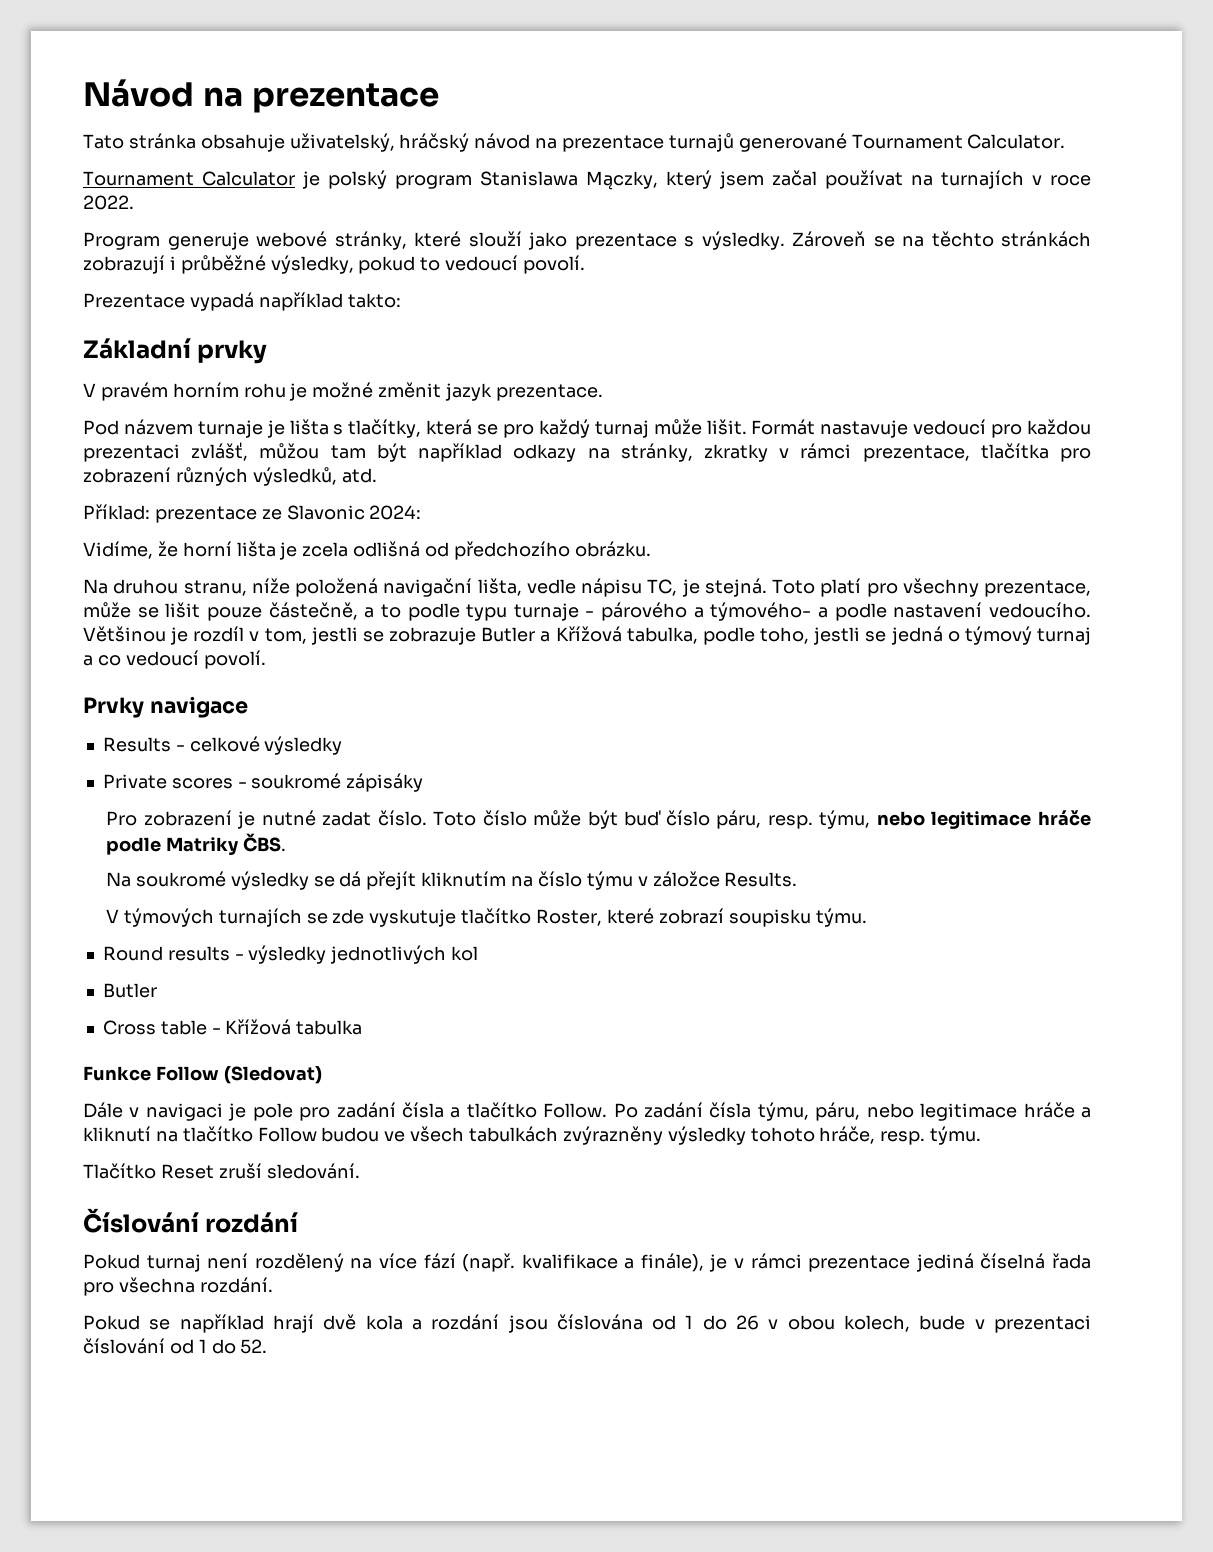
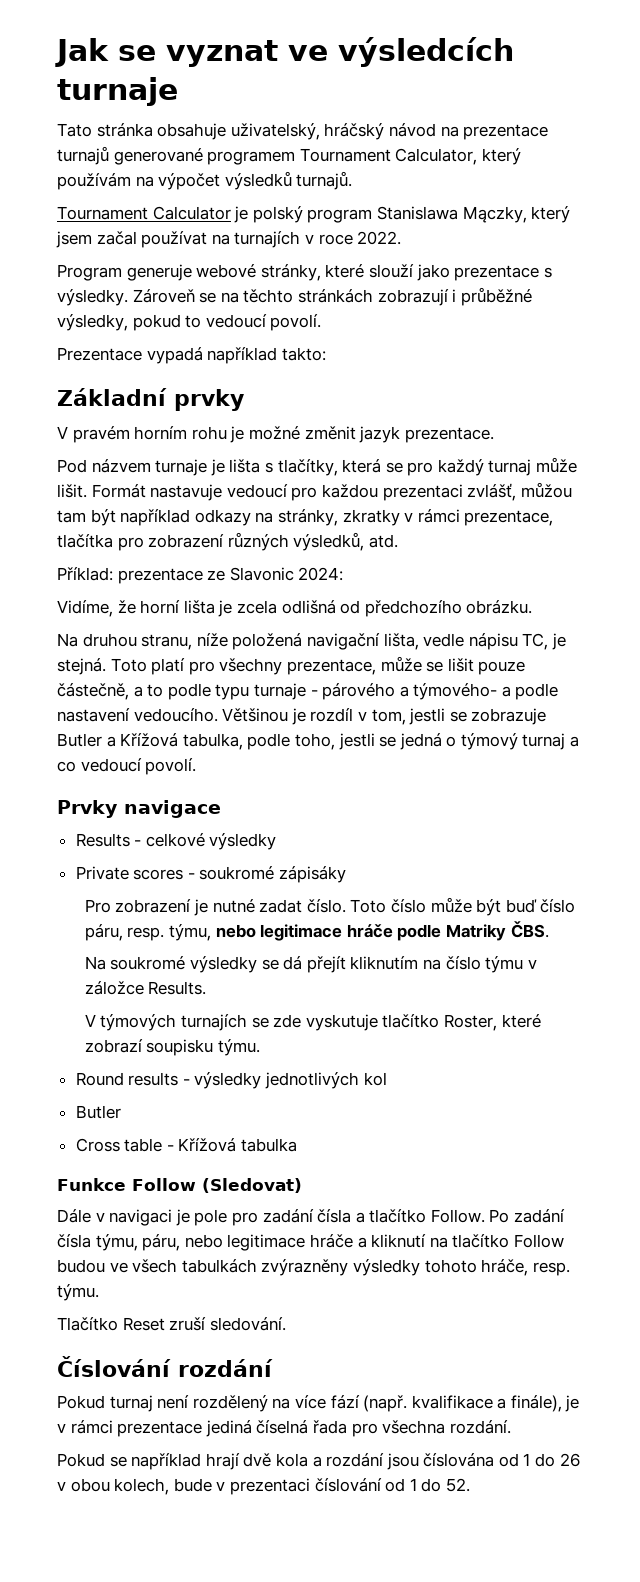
- Návod na prezentace
+ Jak se vyznat ve výsledcích turnaje
- Tato stránka obsahuje uživatelský, hráčský návod na prezentace turnajů generované Tournament Calculator.
+ Tato stránka obsahuje uživatelský, hráčský návod na prezentace turnajů generované programem Tournament Calculator, který používám na výpočet výsledků turnajů.

